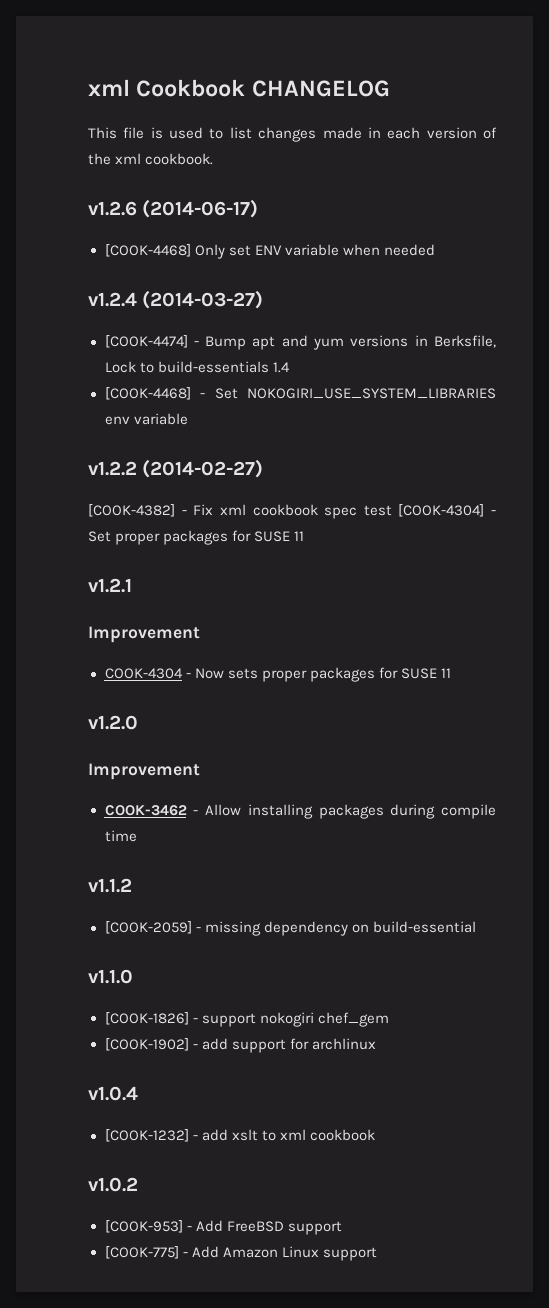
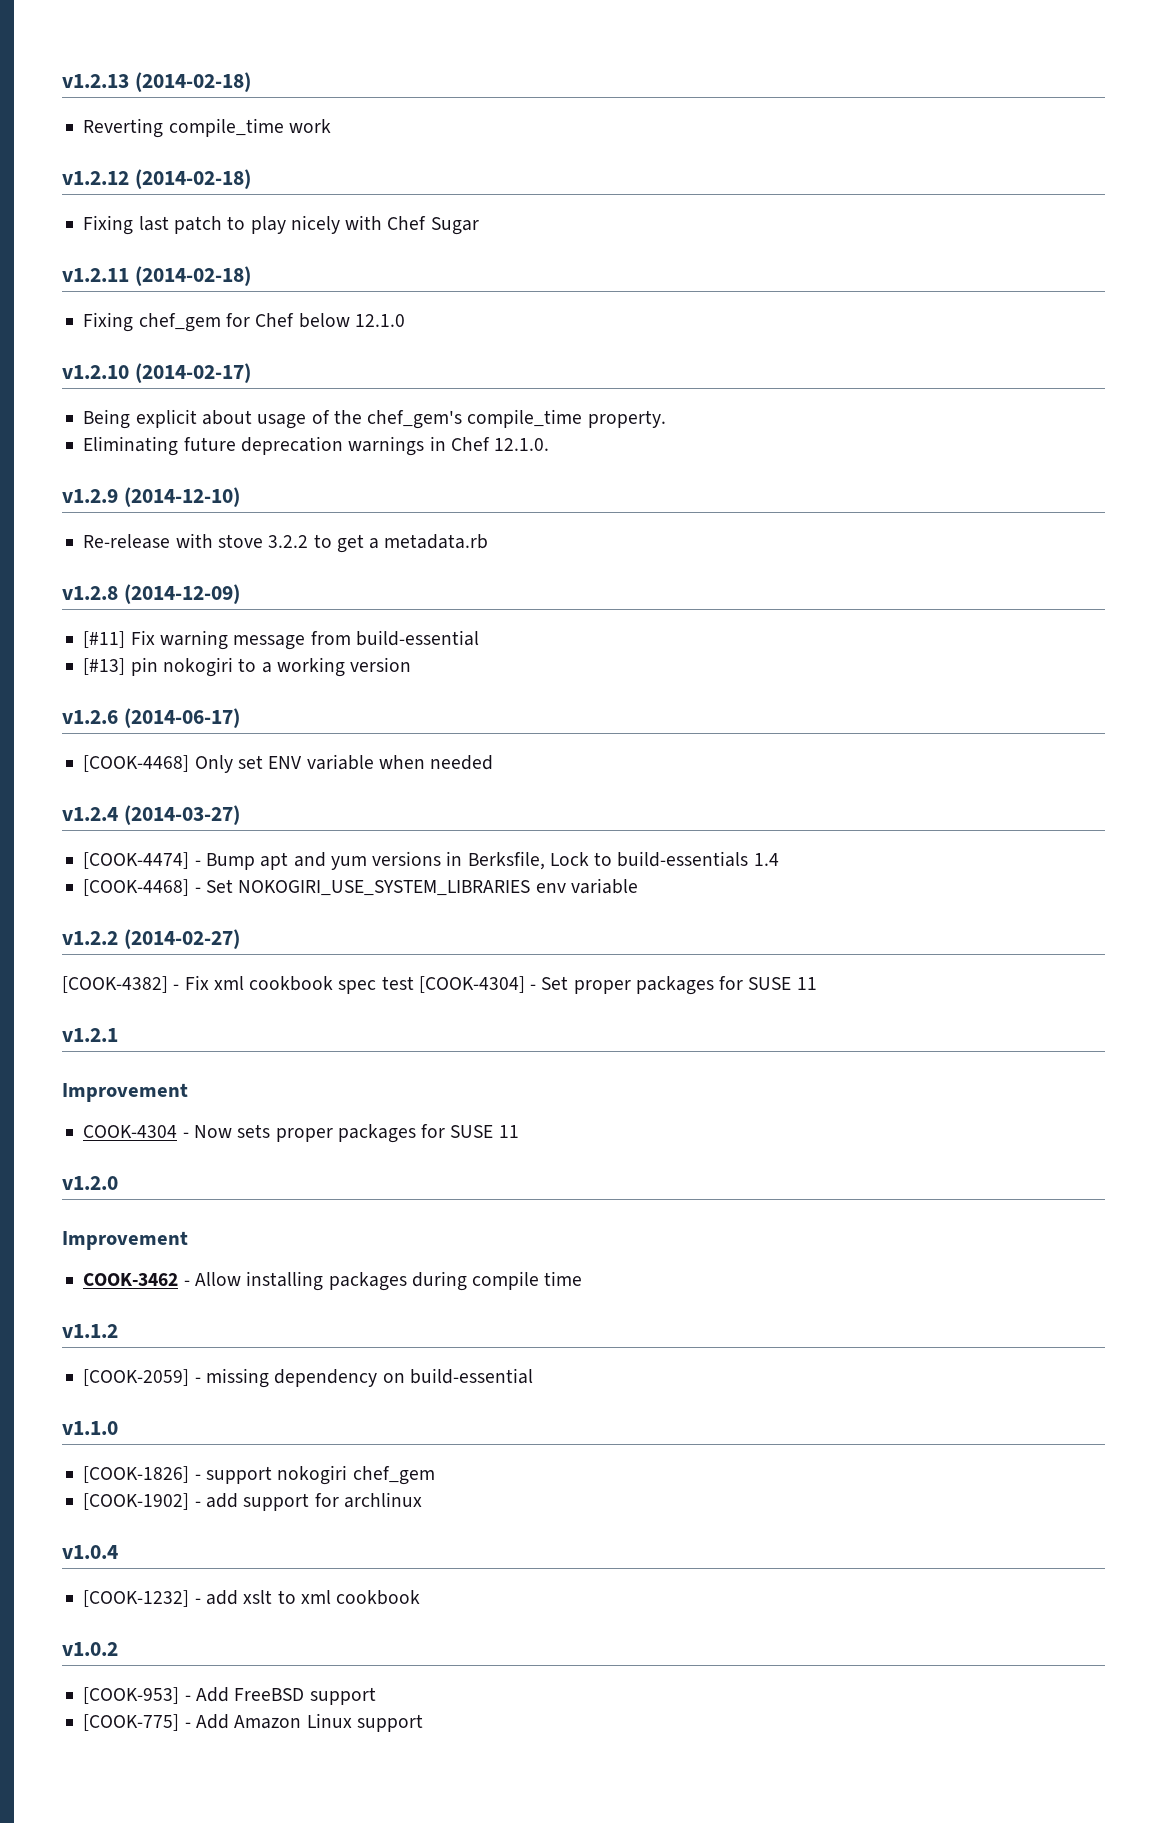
- xml Cookbook CHANGELOG
- This file is used to list changes made in each version of the xml cookbook.
+ v1.2.13 (2014-02-18)
+ Reverting compile_time work
+ v1.2.12 (2014-02-18)
+ Fixing last patch to play nicely with Chef Sugar
+ v1.2.11 (2014-02-18)
+ Fixing chef_gem for Chef below 12.1.0
+ v1.2.10 (2014-02-17)
+ Being explicit about usage of the chef_gem's compile_time property.
+ Eliminating future deprecation warnings in Chef 12.1.0.
+ v1.2.9 (2014-12-10)
+ Re-release with stove 3.2.2 to get a metadata.rb
+ v1.2.8 (2014-12-09)
+ [#11] Fix warning message from build-essential
+ [#13] pin nokogiri to a working version

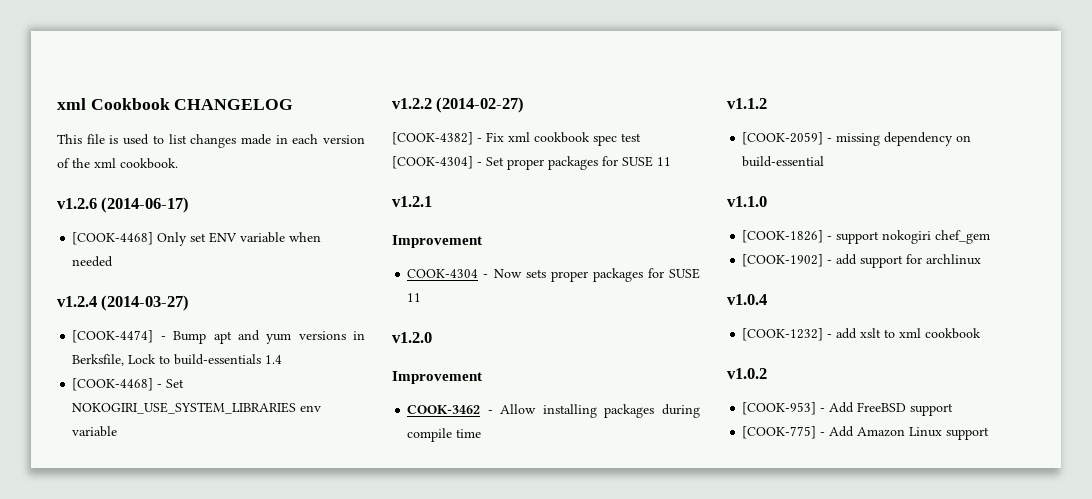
- v1.2.13 (2014-02-18)
- Reverting compile_time work
- v1.2.12 (2014-02-18)
- Fixing last patch to play nicely with Chef Sugar
- v1.2.11 (2014-02-18)
- Fixing chef_gem for Chef below 12.1.0
- v1.2.10 (2014-02-17)
- Being explicit about usage of the chef_gem's compile_time property.
- Eliminating future deprecation warnings in Chef 12.1.0.
- v1.2.9 (2014-12-10)
- Re-release with stove 3.2.2 to get a metadata.rb
- v1.2.8 (2014-12-09)
- [#11] Fix warning message from build-essential
- [#13] pin nokogiri to a working version
+ xml Cookbook CHANGELOG
+ This file is used to list changes made in each version of the xml cookbook.

